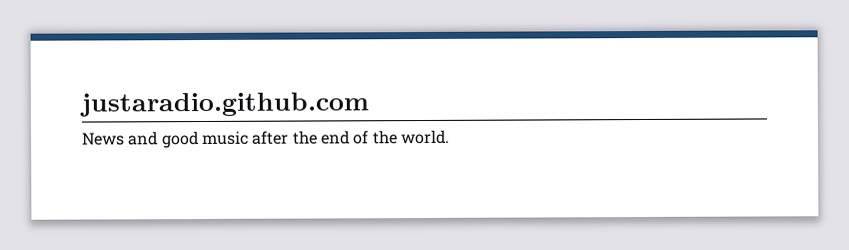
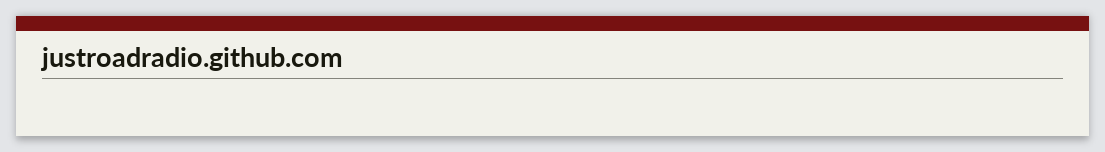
- justaradio.github.com
- News and good music after the end of the world.
+ justroadradio.github.com

